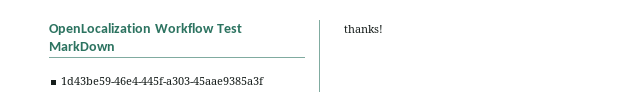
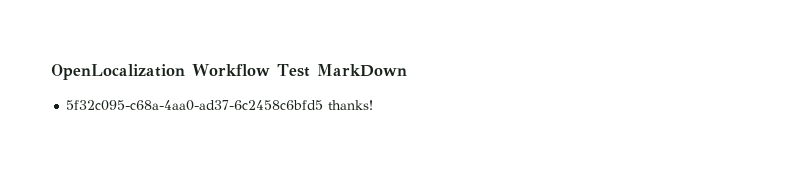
- 1d43be59-46e4-445f-a303-45aae9385a3f thanks!
+ 5f32c095-c68a-4aa0-ad37-6c2458c6bfd5 thanks!

